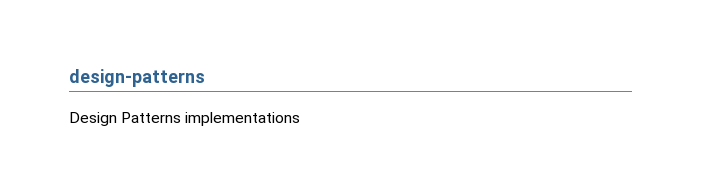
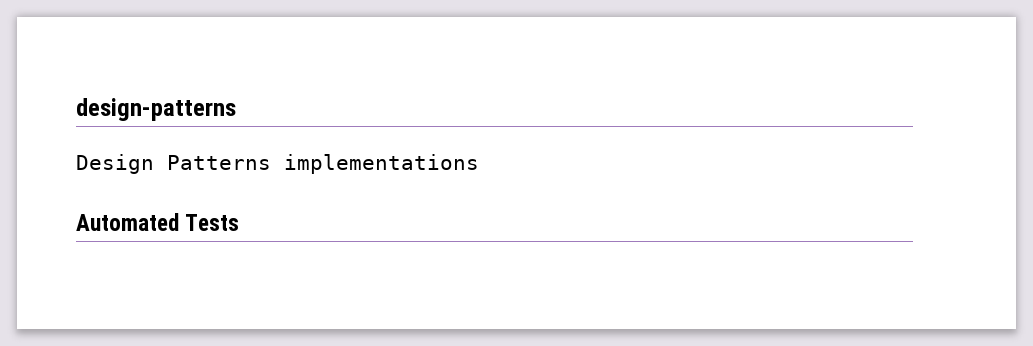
+ Automated Tests

